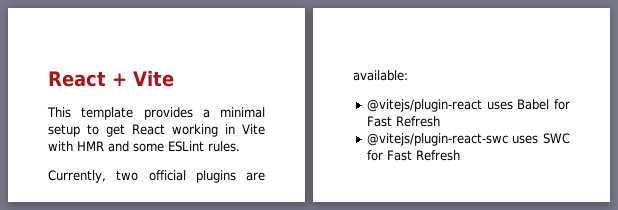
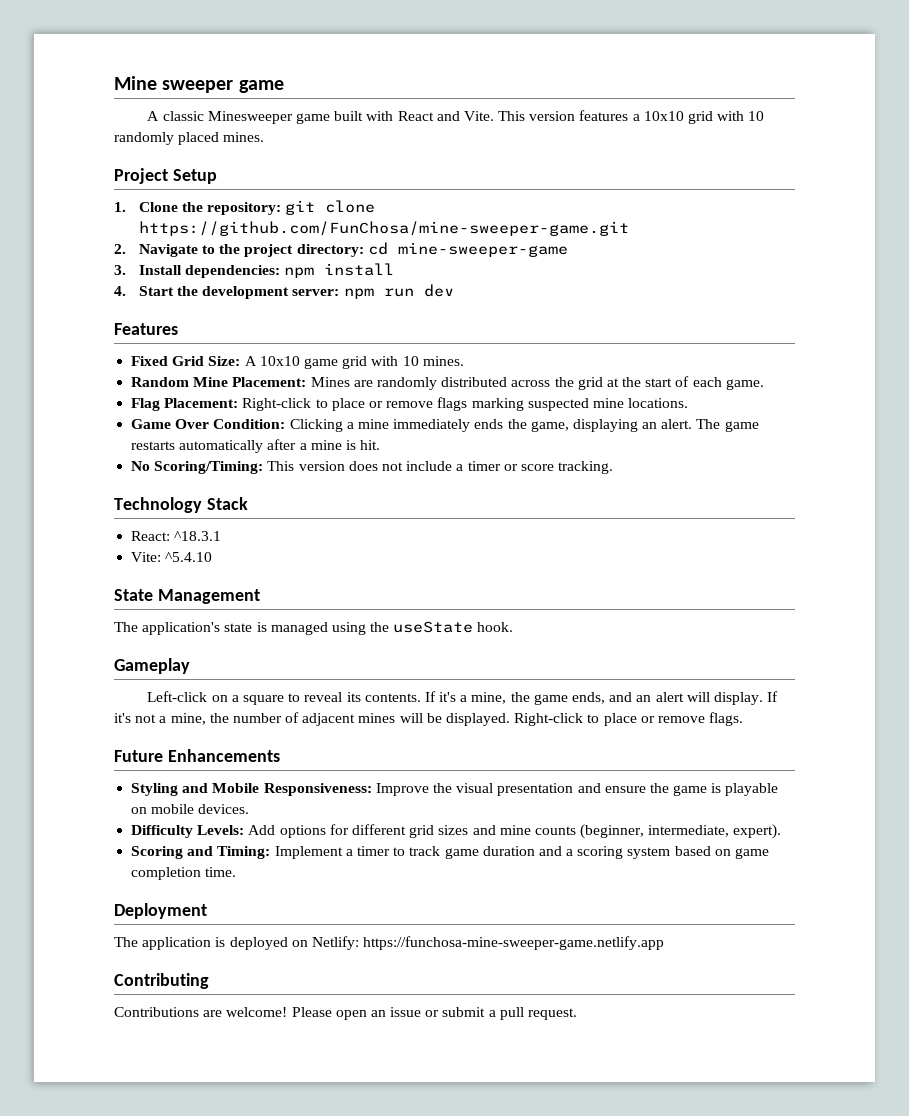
- React + Vite
- This template provides a minimal setup to get React working in Vite with HMR and some ESLint rules.
- Currently, two official plugins are available:
- @vitejs/plugin-react uses Babel for Fast Refresh
- @vitejs/plugin-react-swc uses SWC for Fast Refresh
+ Mine sweeper game
+ A classic Minesweeper game built with React and Vite. This version features a 10x10 grid with 10 randomly placed mines.
+ Project Setup
+ 1. Clone the repository: git clone https://github.com/FunChosa/mine-sweeper-game.git
+ 2. Navigate to the project directory: cd mine-sweeper-game
+ 3. Install dependencies: npm install
+ 4. Start the development server: npm run dev
+ Features
+ Fixed Grid Size: A 10x10 game grid with 10 mines.
+ Random Mine Placement: Mines are randomly distributed across the grid at the start of each game.
+ Flag Placement: Right-click to place or remove flags marking suspected mine locations.
+ Game Over Condition: Clicking a mine immediately ends the game, displaying an alert. The game restarts automatically after a mine is hit.
+ No Scoring/Timing: This version does not include a timer or score tracking.
+ Technology Stack
+ React: ^18.3.1
+ Vite: ^5.4.10
+ State Management
+ The application's state is managed using the useState hook.
+ Gameplay
+ Left-click on a square to reveal its contents. If it's a mine, the game ends, and an alert will display. If it's not a mine, the number of adjacent mines will be displayed. Right-click to place or remove flags.
+ Future Enhancements
+ Styling and Mobile Responsiveness: Improve the visual presentation and ensure the game is playable on mobile devices.
+ Difficulty Levels: Add options for different grid sizes and mine counts (beginner, intermediate, expert).
+ Scoring and Timing: Implement a timer to track game duration and a scoring system based on game completion time.
+ Deployment
+ The application is deployed on Netlify: https://funchosa-mine-sweeper-game.netlify.app
+ Contributing
+ Contributions are welcome! Please open an issue or submit a pull request.

